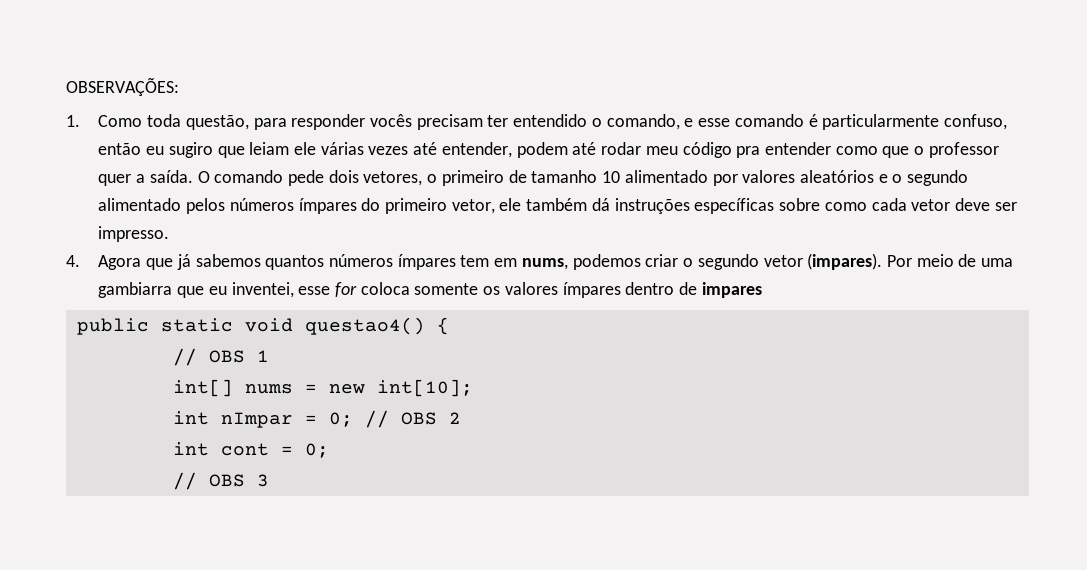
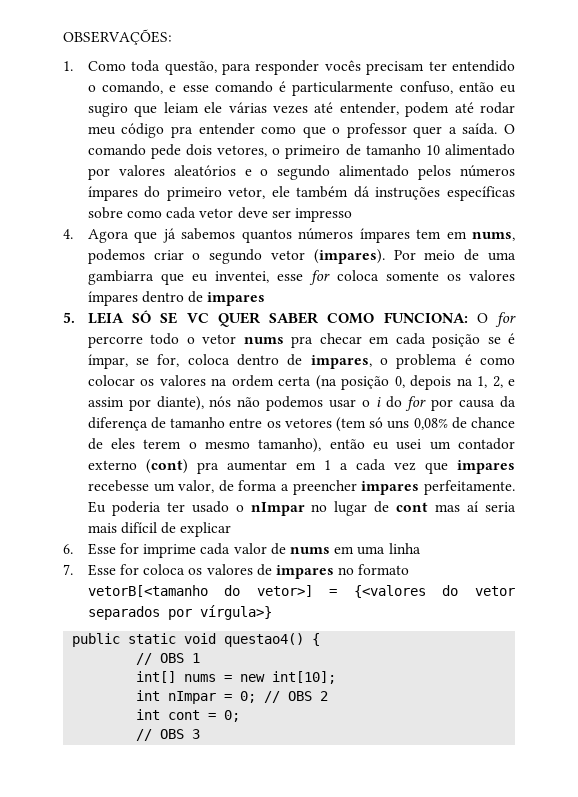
- O comando pede dois vetores, o primeiro de tamanho 10 alimentado por valores aleatórios e o segundo alimentado pelos números ímpares do primeiro vetor, ele também dá instruções específicas sobre como cada vetor deve ser impresso.
+ O comando pede dois vetores, o primeiro de tamanho 10 alimentado por valores aleatórios e o segundo alimentado pelos números ímpares do primeiro vetor, ele também dá instruções específicas sobre como cada vetor deve ser impresso
+ 5. LEIA SÓ SE VC QUER SABER COMO FUNCIONA: O for percorre todo o vetor nums pra checar em cada posição se é ímpar, se for, coloca dentro de impares, o problema é como colocar os valores na ordem certa (na posição 0, depois na 1, 2, e assim por diante), nós não podemos usar o i do for por causa da diferença de tamanho entre os vetores (tem só uns 0,08% de chance de eles terem o mesmo tamanho), então eu usei um contador externo (cont) pra aumentar em 1 a cada vez que impares recebesse um valor, de forma a preencher impares perfeitamente. Eu poderia ter usado o nImpar no lugar de cont mas aí seria mais difícil de explicar
+ 6. Esse for imprime cada valor de nums em uma linha
+ 7. Esse for coloca os valores de impares no formato vetorB[<tamanho do vetor>] = {<valores do vetor separados por vírgula>}

